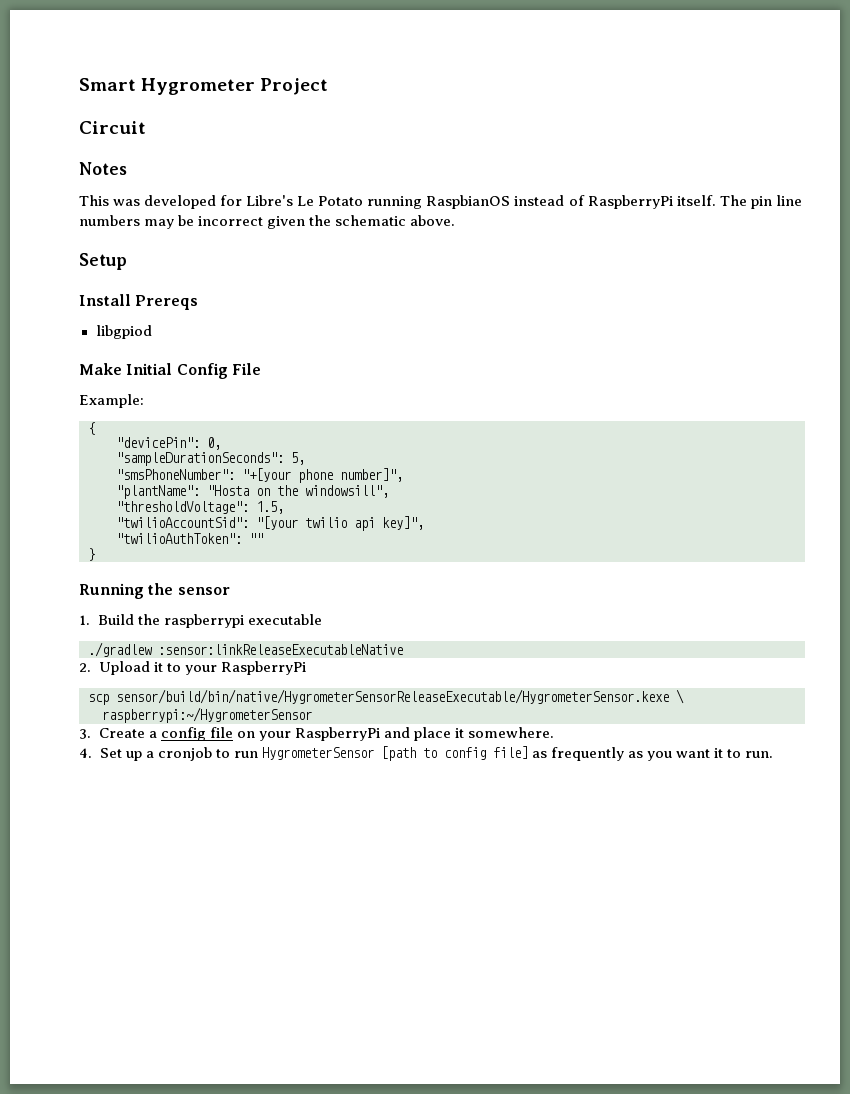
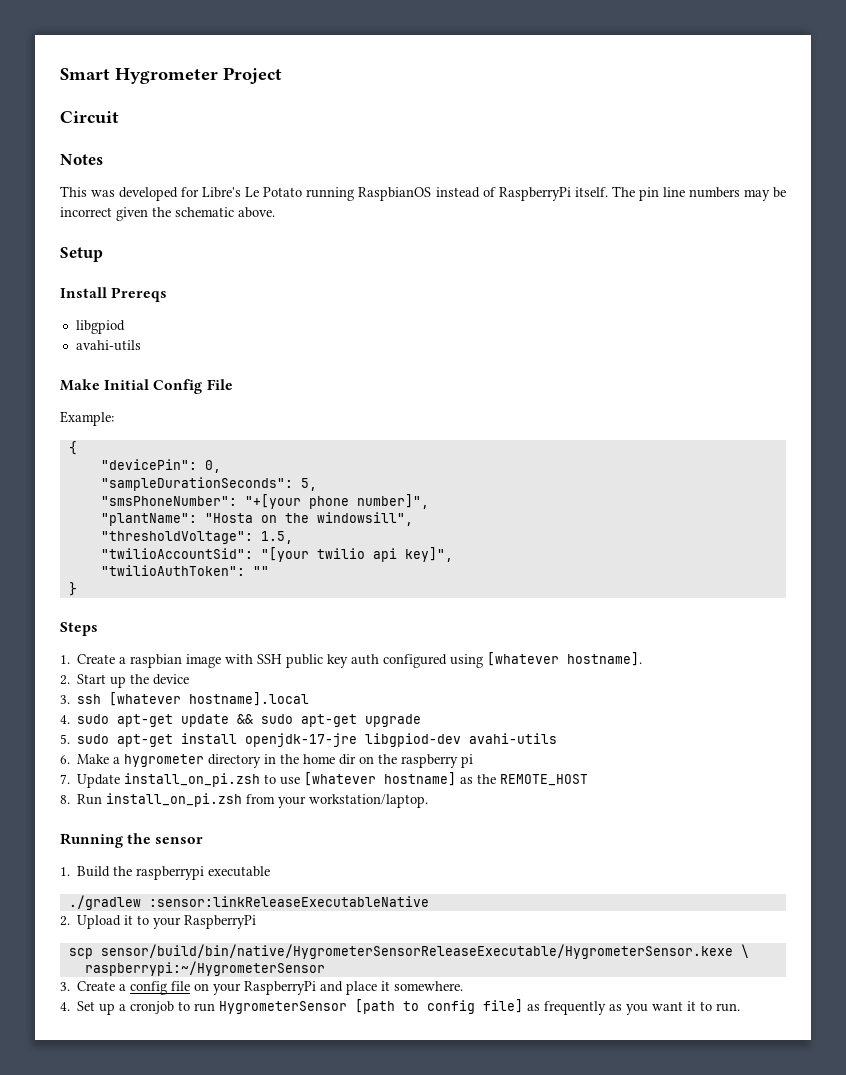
  libgpiod
+ avahi-utils
+ Steps
+ 1. Create a raspbian image with SSH public key auth configured using [whatever hostname].
+ 2. Start up the device
+ 3. ssh [whatever hostname].local
+ 4. sudo apt-get update && sudo apt-get upgrade
+ 5. sudo apt-get install openjdk-17-jre libgpiod-dev avahi-utils
+ 6. Make a hygrometer directory in the home dir on the raspberry pi
+ 7. Update install_on_pi.zsh to use [whatever hostname] as the REMOTE_HOST
+ 8. Run install_on_pi.zsh from your workstation/laptop.

